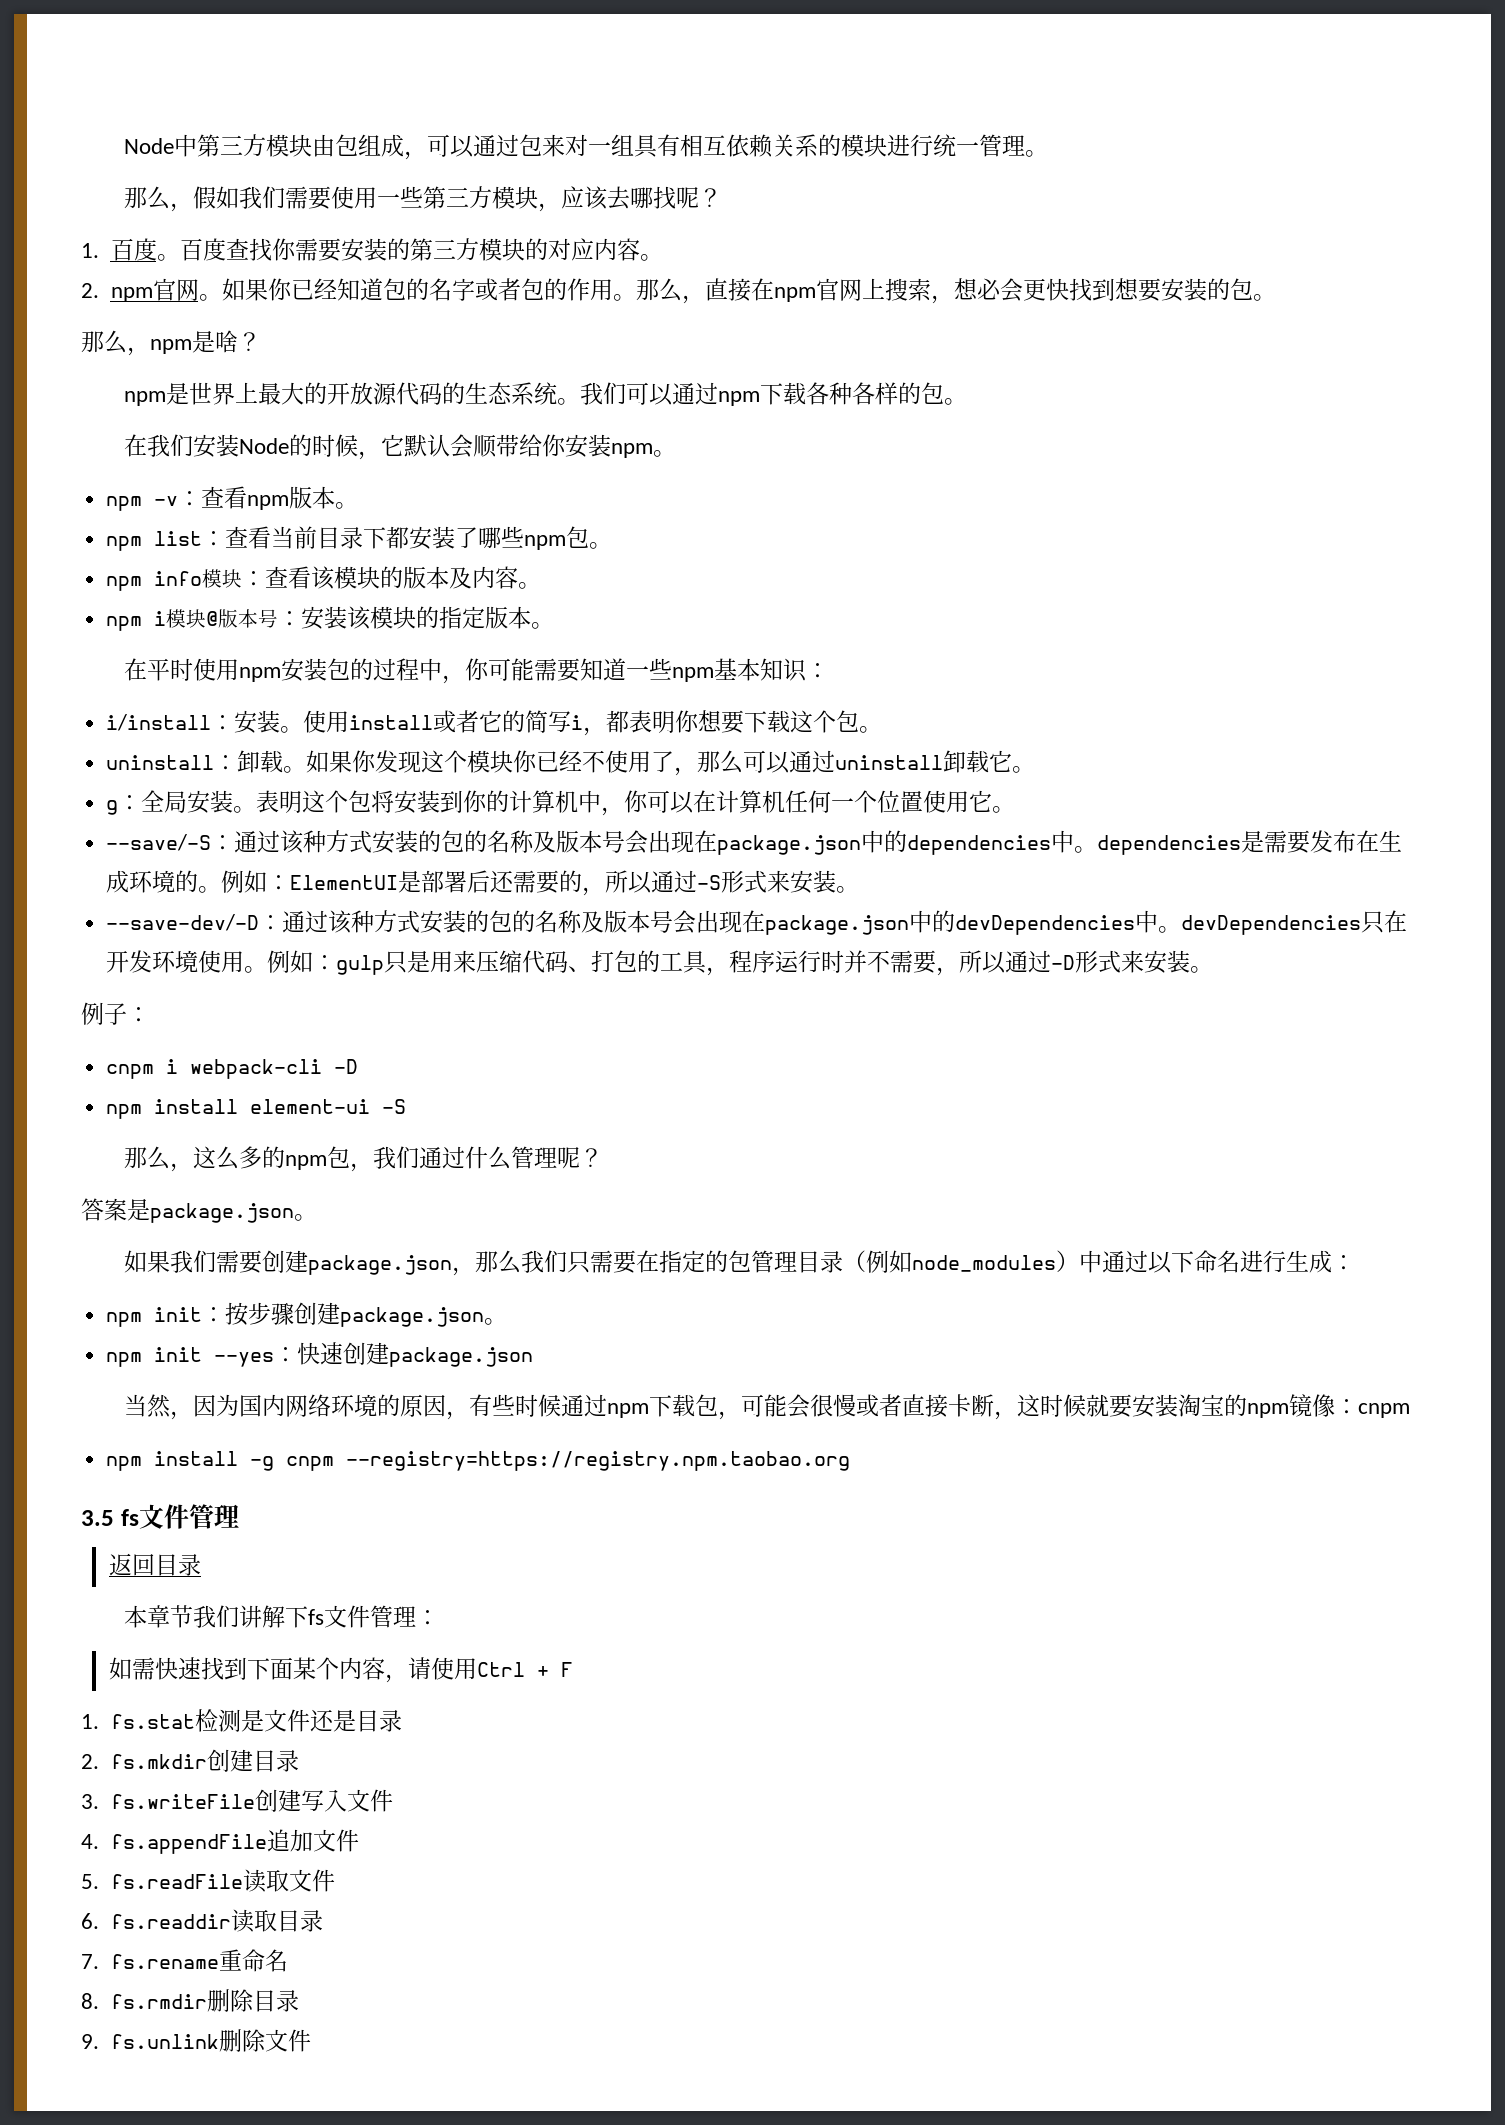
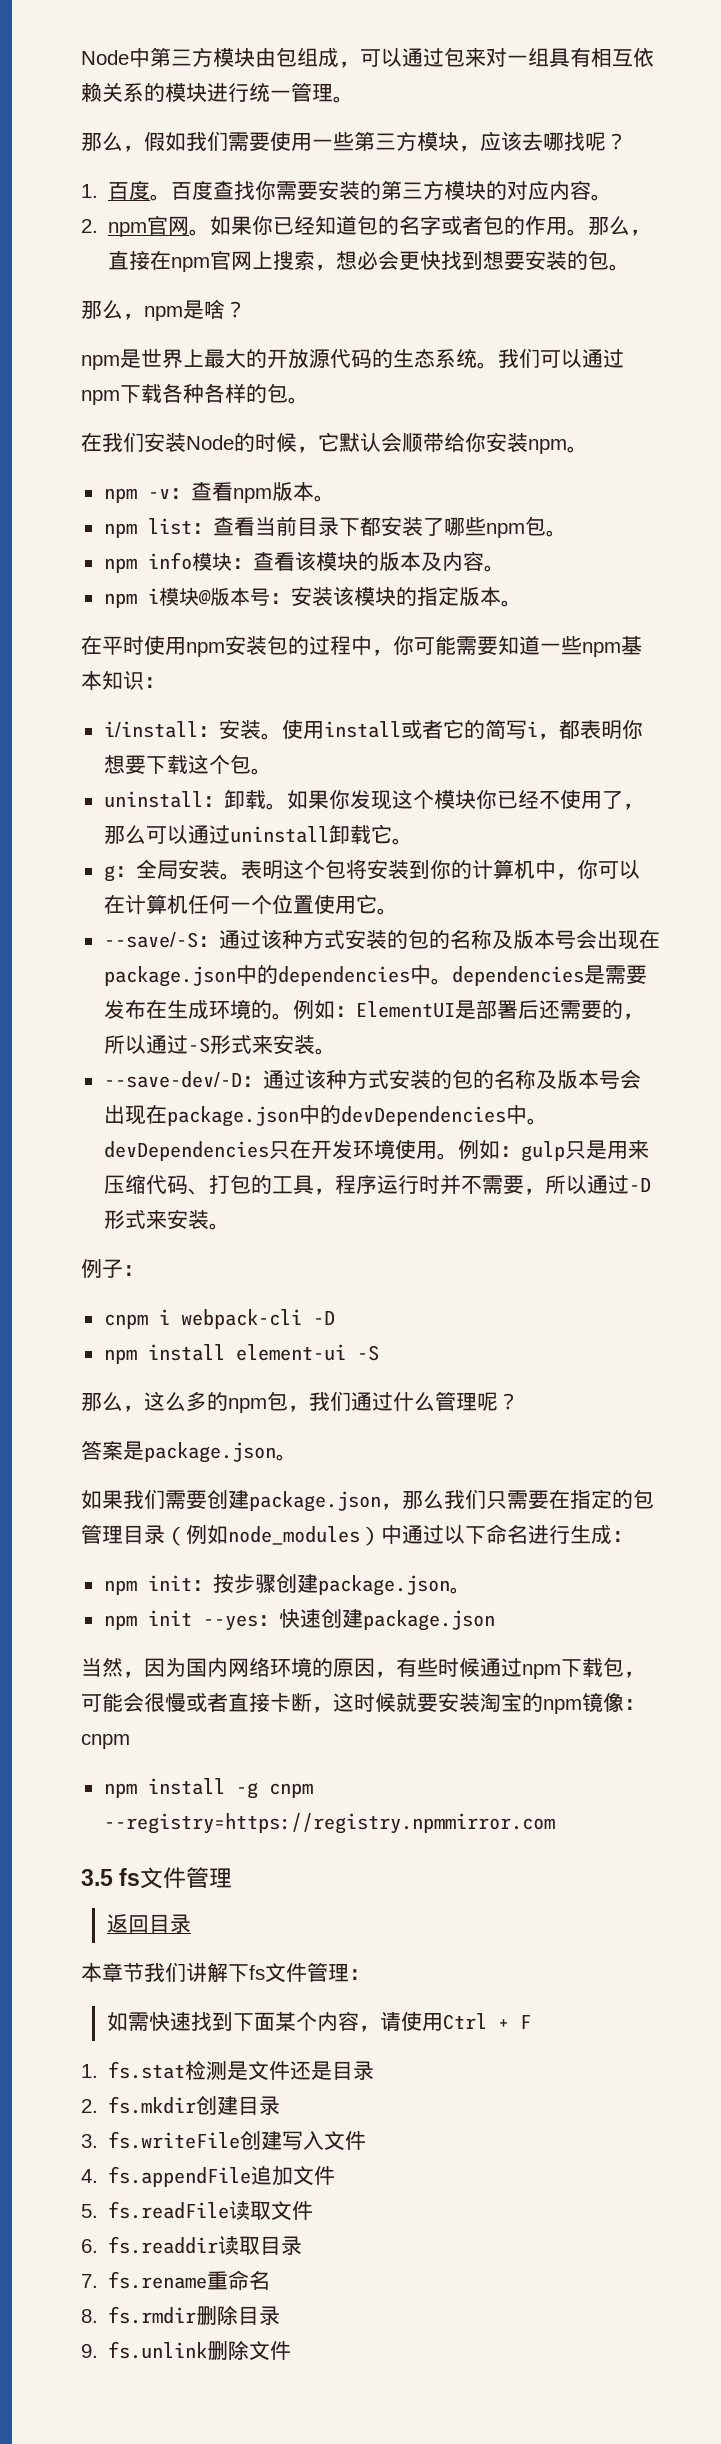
- npm install -g cnpm --registry=https://registry.npm.taobao.org
+ npm install -g cnpm --registry=https://registry.npmmirror.com

